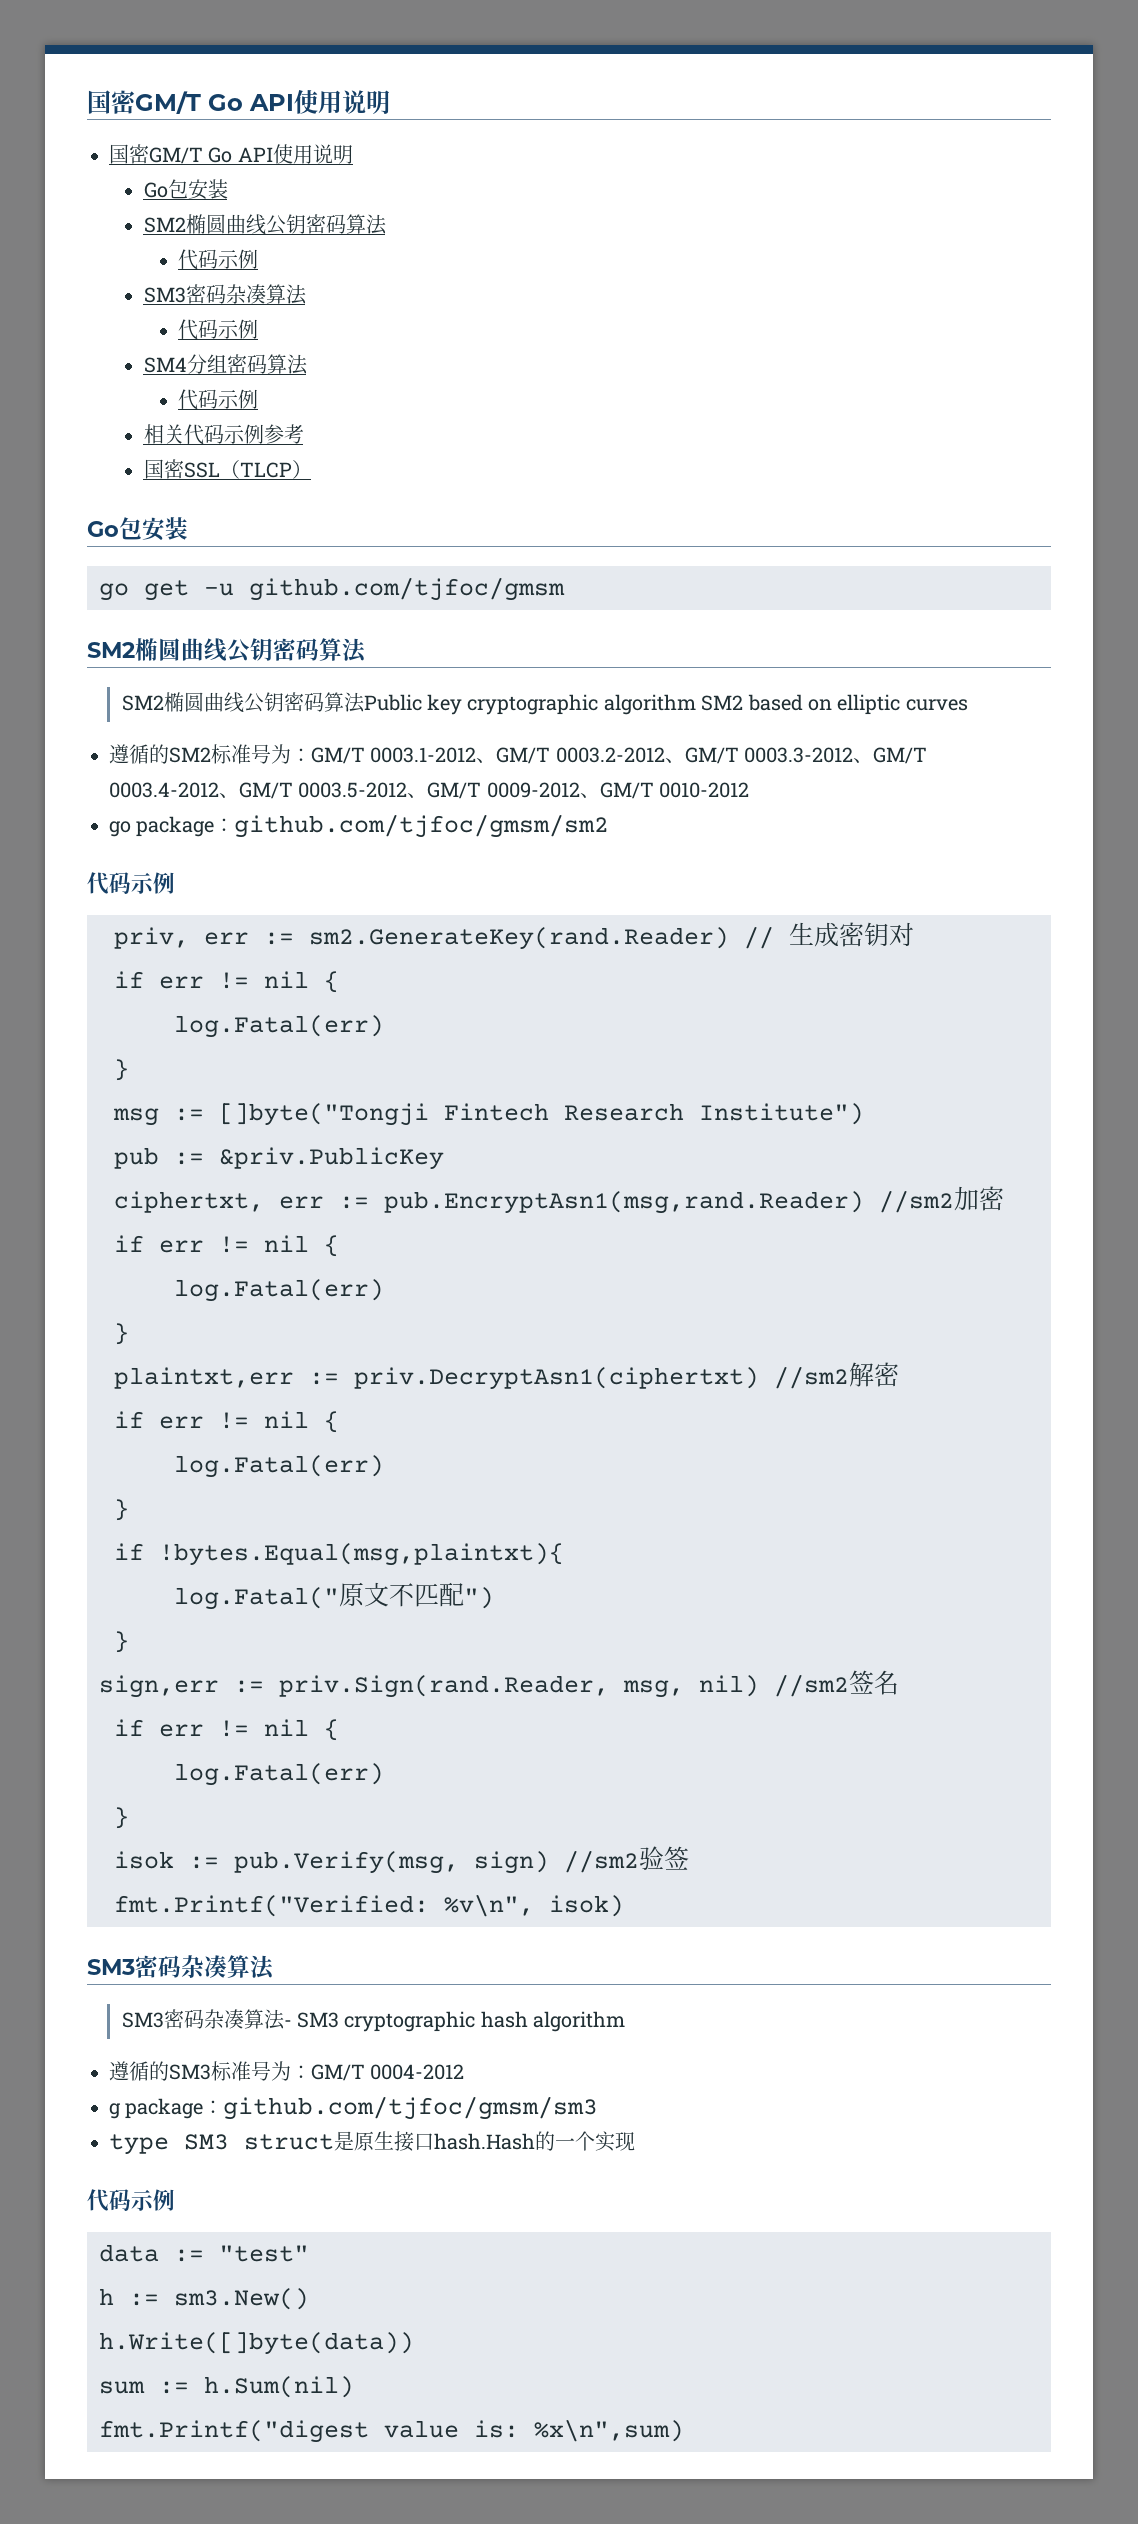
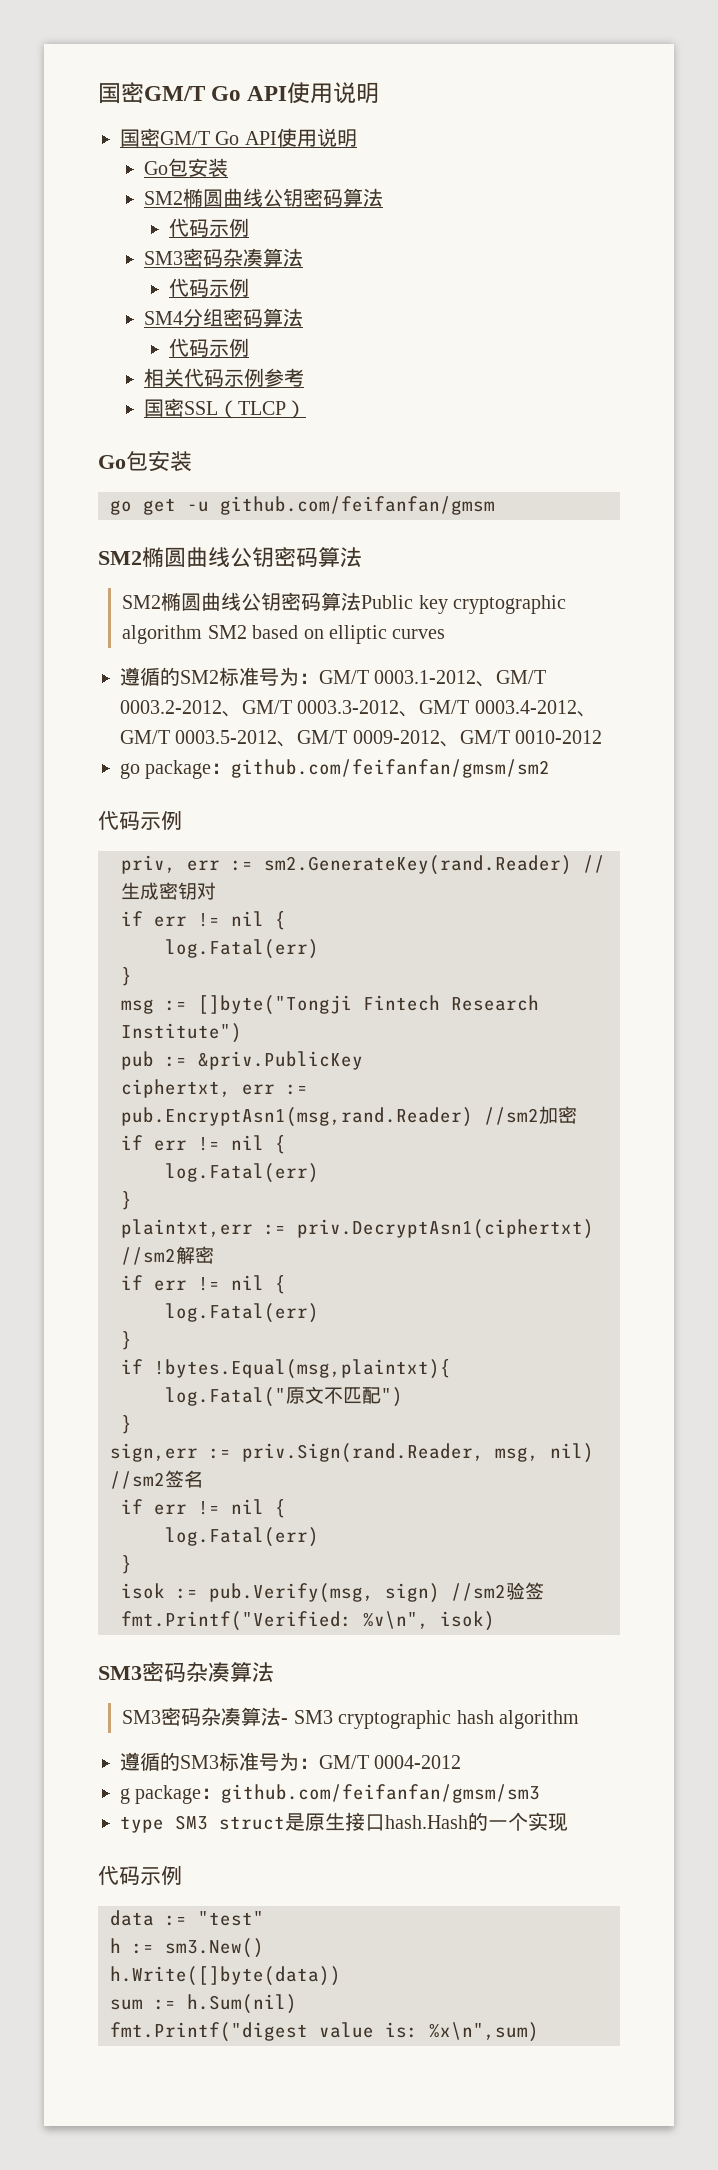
- go get -u github.com/tjfoc/gmsm
+ go get -u github.com/feifanfan/gmsm
- go package：github.com/tjfoc/gmsm/sm2
+ go package：github.com/feifanfan/gmsm/sm2
- g package：github.com/tjfoc/gmsm/sm3
+ g package：github.com/feifanfan/gmsm/sm3

